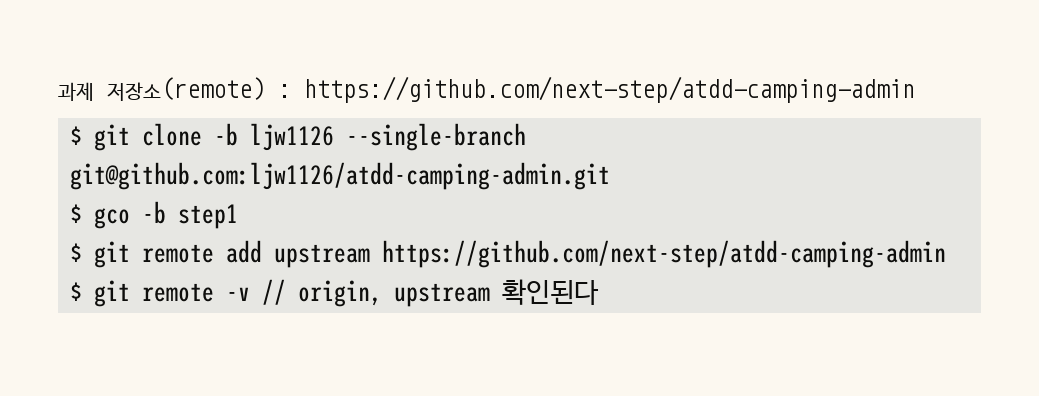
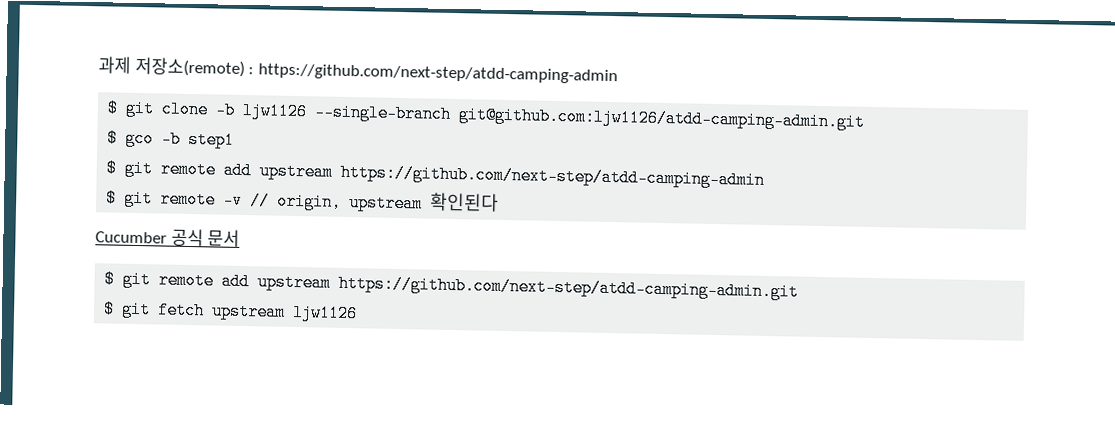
+ Cucumber 공식 문서
+ $ git remote add upstream https://github.com/next-step/atdd-camping-admin.git
+ $ git fetch upstream ljw1126

